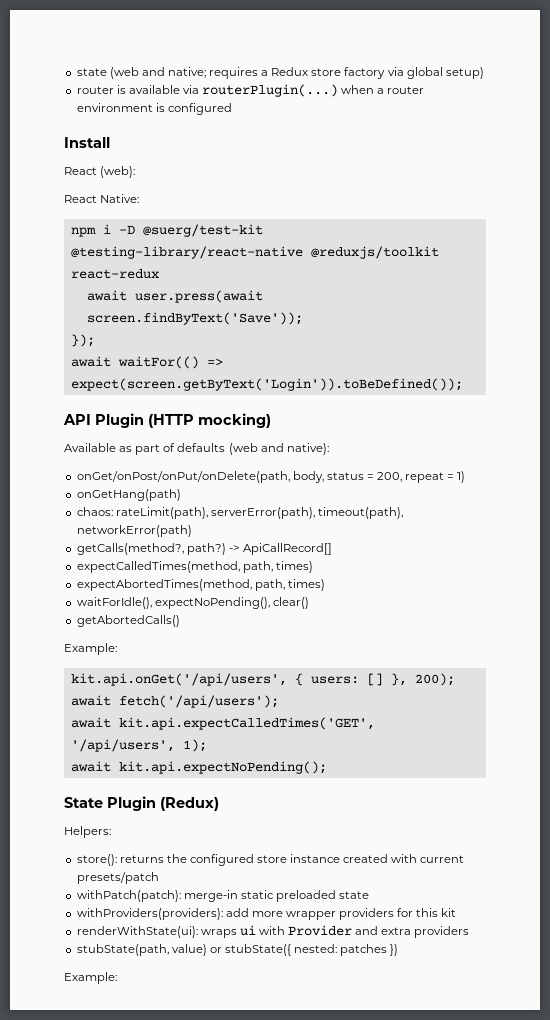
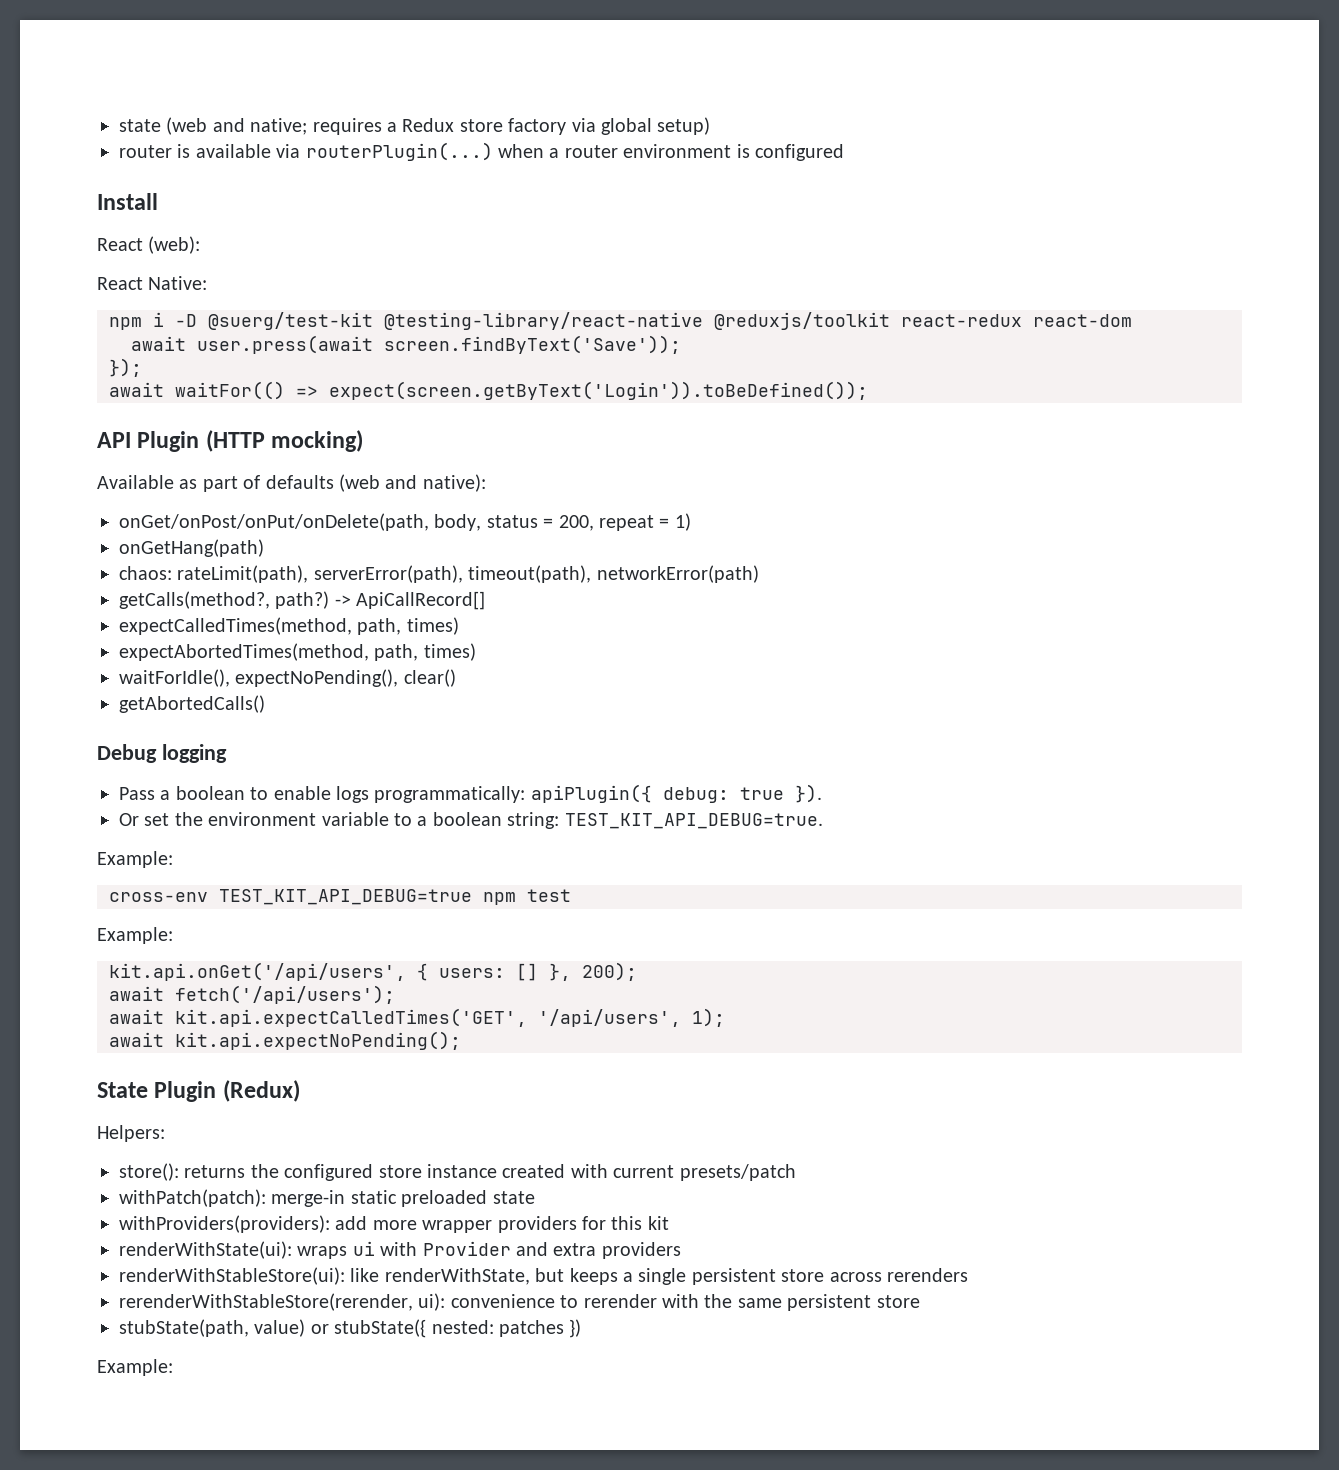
- npm i -D @suerg/test-kit @testing-library/react-native @reduxjs/toolkit react-redux
+ npm i -D @suerg/test-kit @testing-library/react-native @reduxjs/toolkit react-redux react-dom
+ Debug logging
+ Pass a boolean to enable logs programmatically: apiPlugin({ debug: true }).
+ Or set the environment variable to a boolean string: TEST_KIT_API_DEBUG=true.
+ Example:
+ cross-env TEST_KIT_API_DEBUG=true npm test
+ renderWithStableStore(ui): like renderWithState, but keeps a single persistent store across rerenders
+ rerenderWithStableStore(rerender, ui): convenience to rerender with the same persistent store

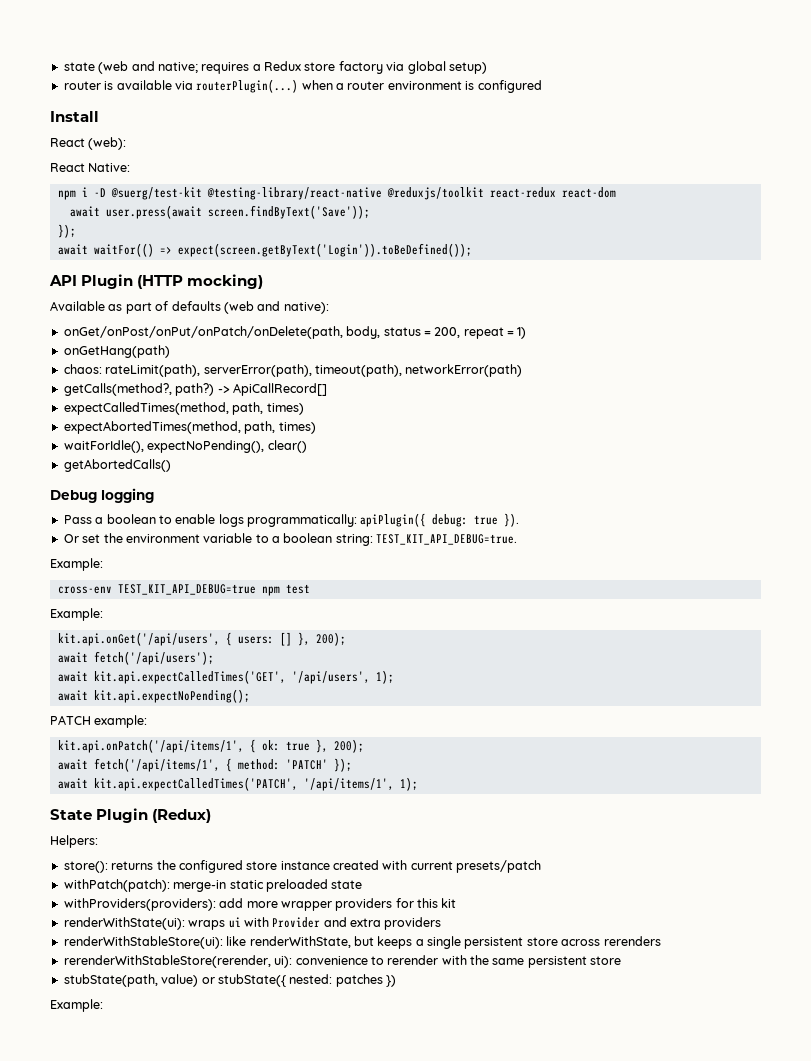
- onGet/onPost/onPut/onDelete(path, body, status = 200, repeat = 1)
+ onGet/onPost/onPut/onPatch/onDelete(path, body, status = 200, repeat = 1)
+ PATCH example:
+ kit.api.onPatch('/api/items/1', { ok: true }, 200);
+ await fetch('/api/items/1', { method: 'PATCH' });
+ await kit.api.expectCalledTimes('PATCH', '/api/items/1', 1);

